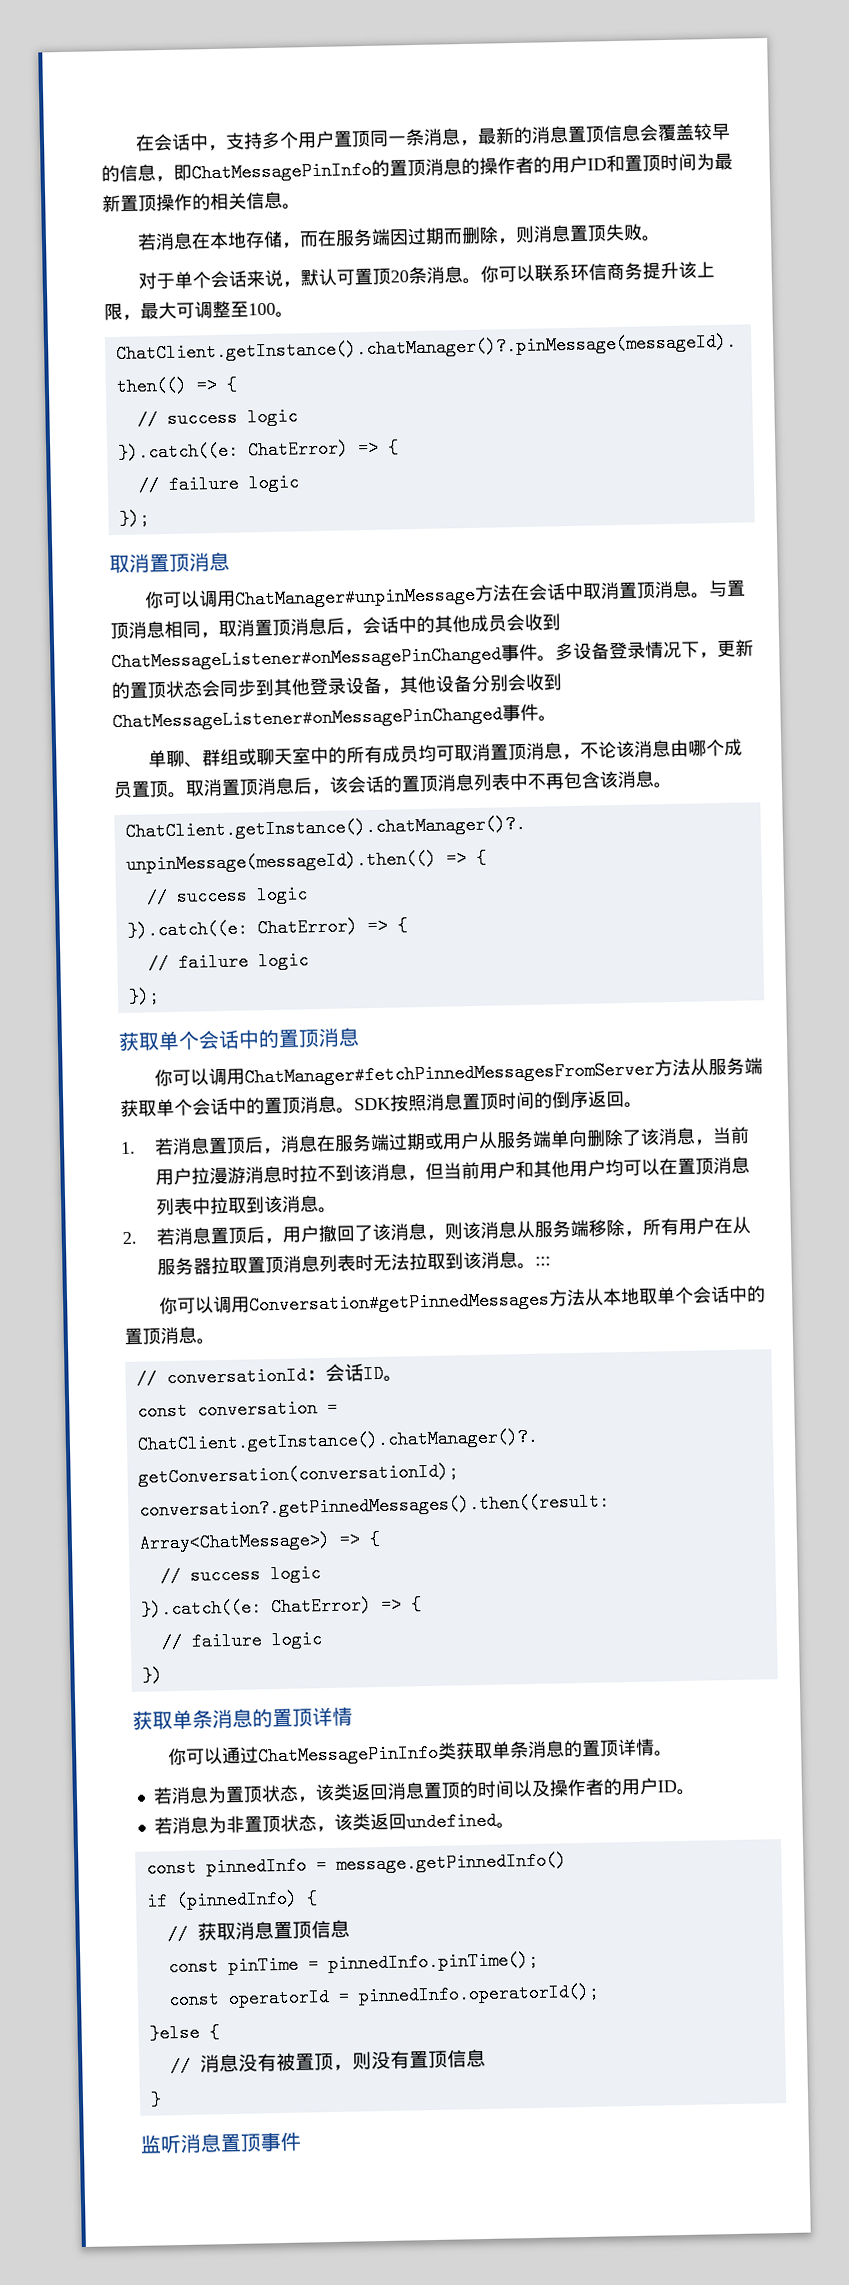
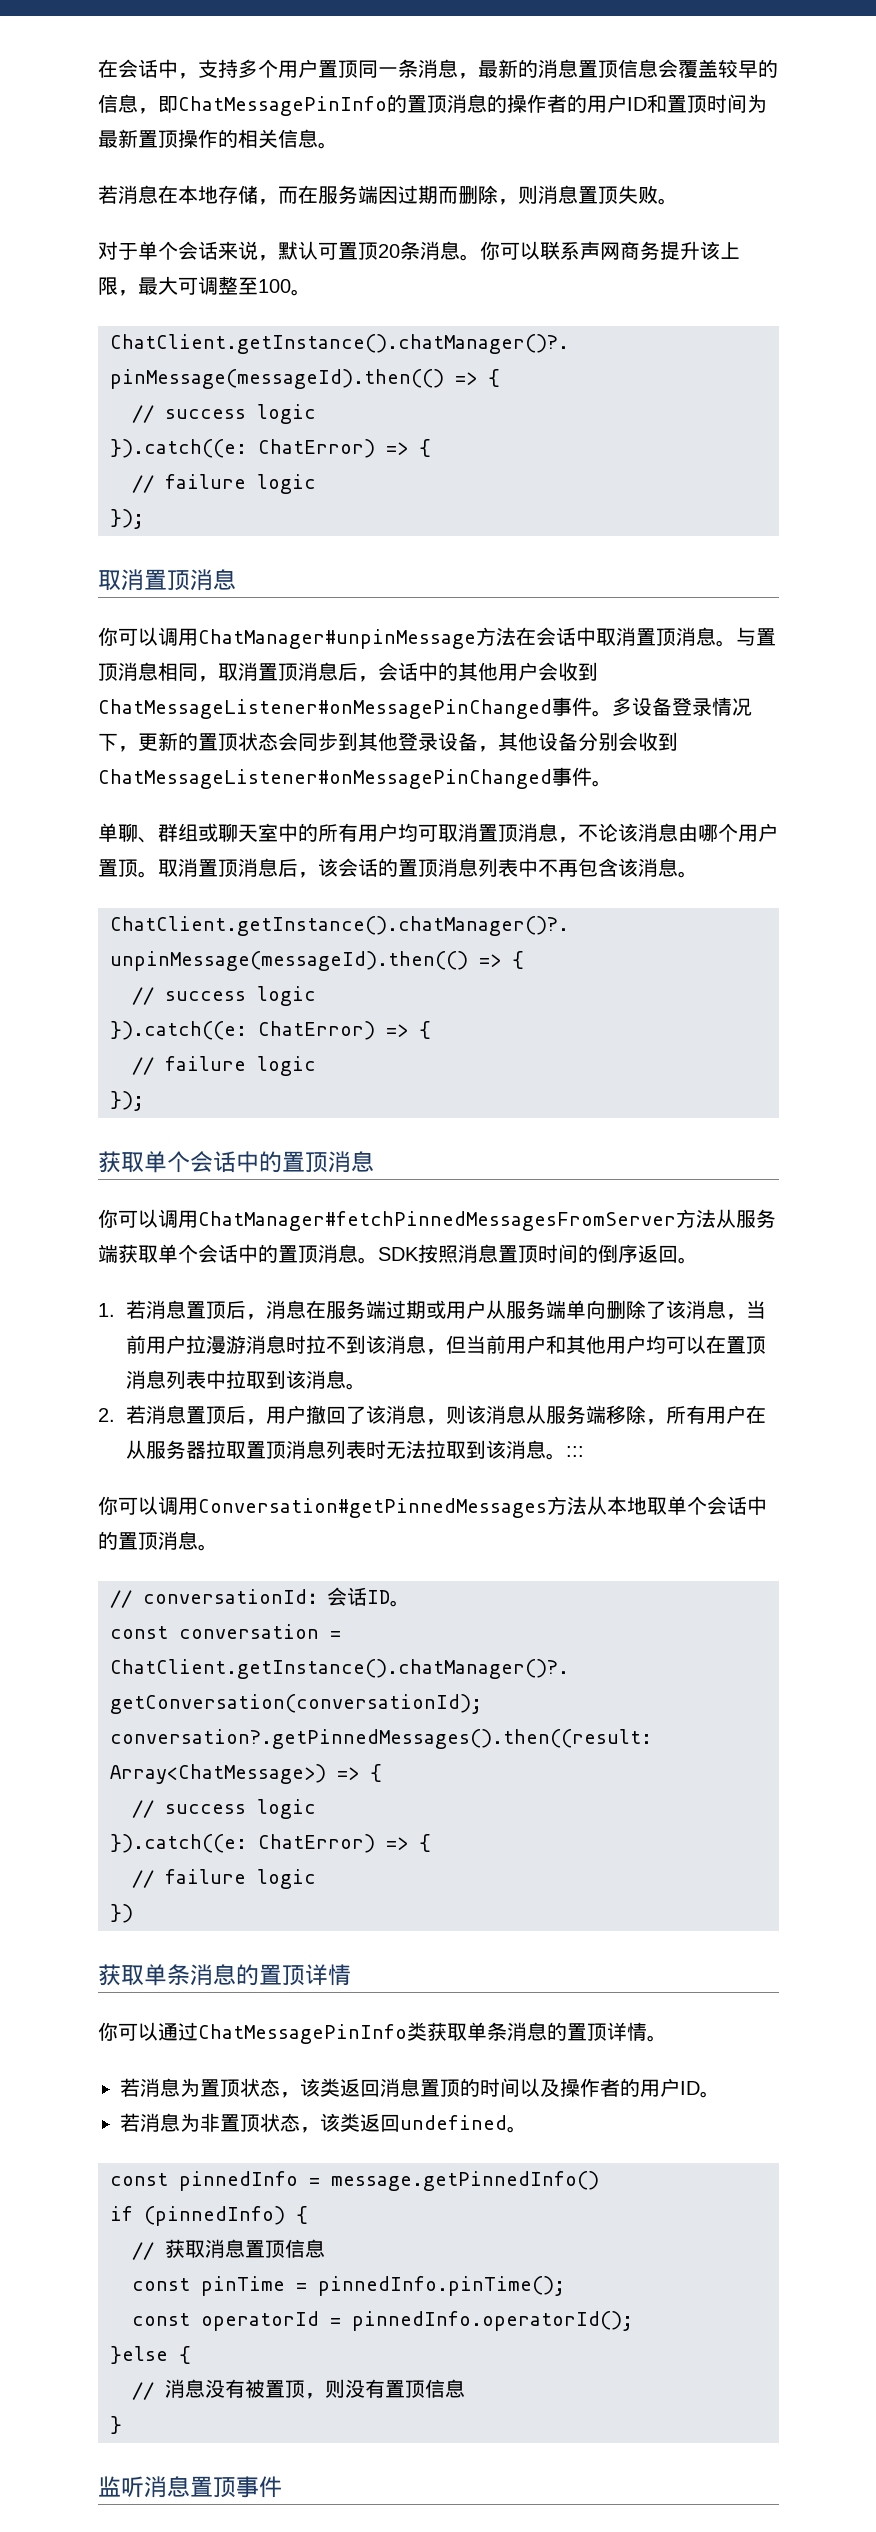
- 你可以联系环信商务提升该上限，最大可调整至100。
+ 你可以联系声网商务提升该上限，最大可调整至100。
- 与置顶消息相同，取消置顶消息后，会话中的其他成员会收到ChatMessageListener#onMessagePinChanged事件。
+ 与置顶消息相同，取消置顶消息后，会话中的其他用户会收到ChatMessageListener#onMessagePinChanged事件。
- 单聊、群组或聊天室中的所有成员均可取消置顶消息，不论该消息由哪个成员置顶。
+ 单聊、群组或聊天室中的所有用户均可取消置顶消息，不论该消息由哪个用户置顶。

